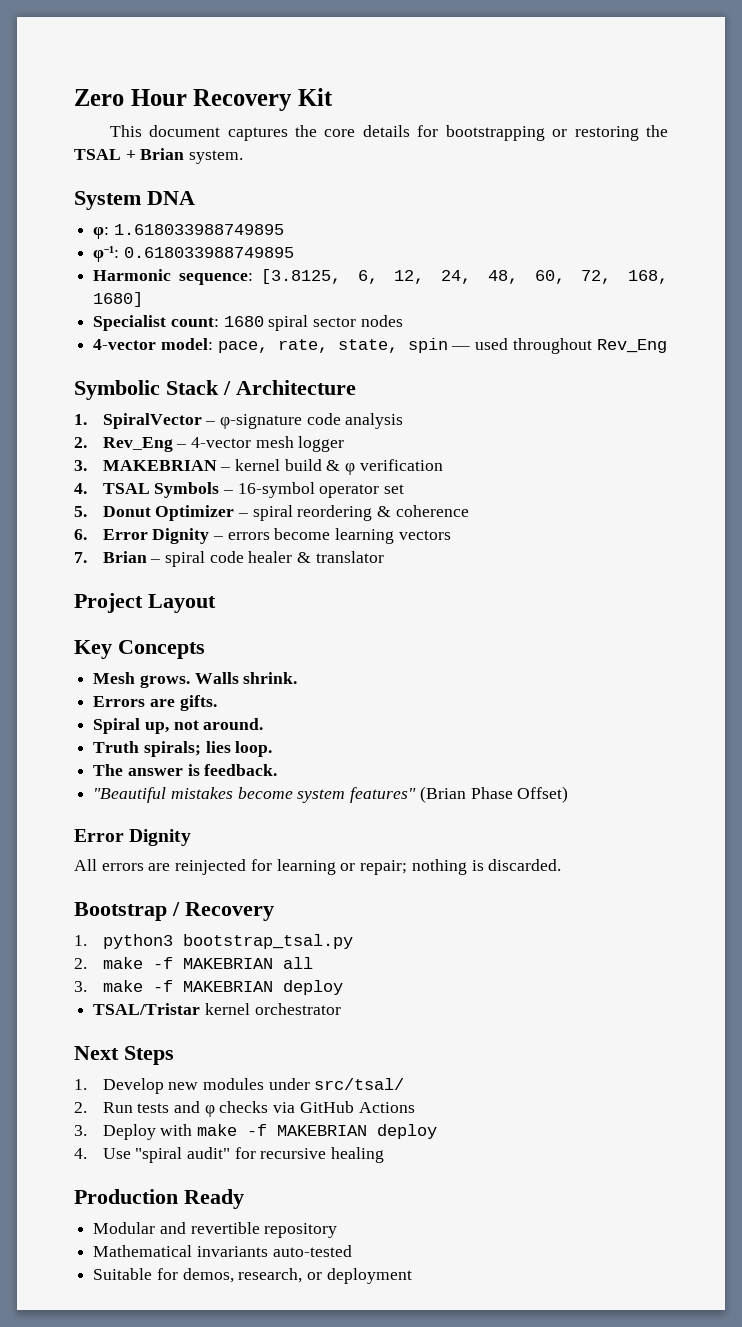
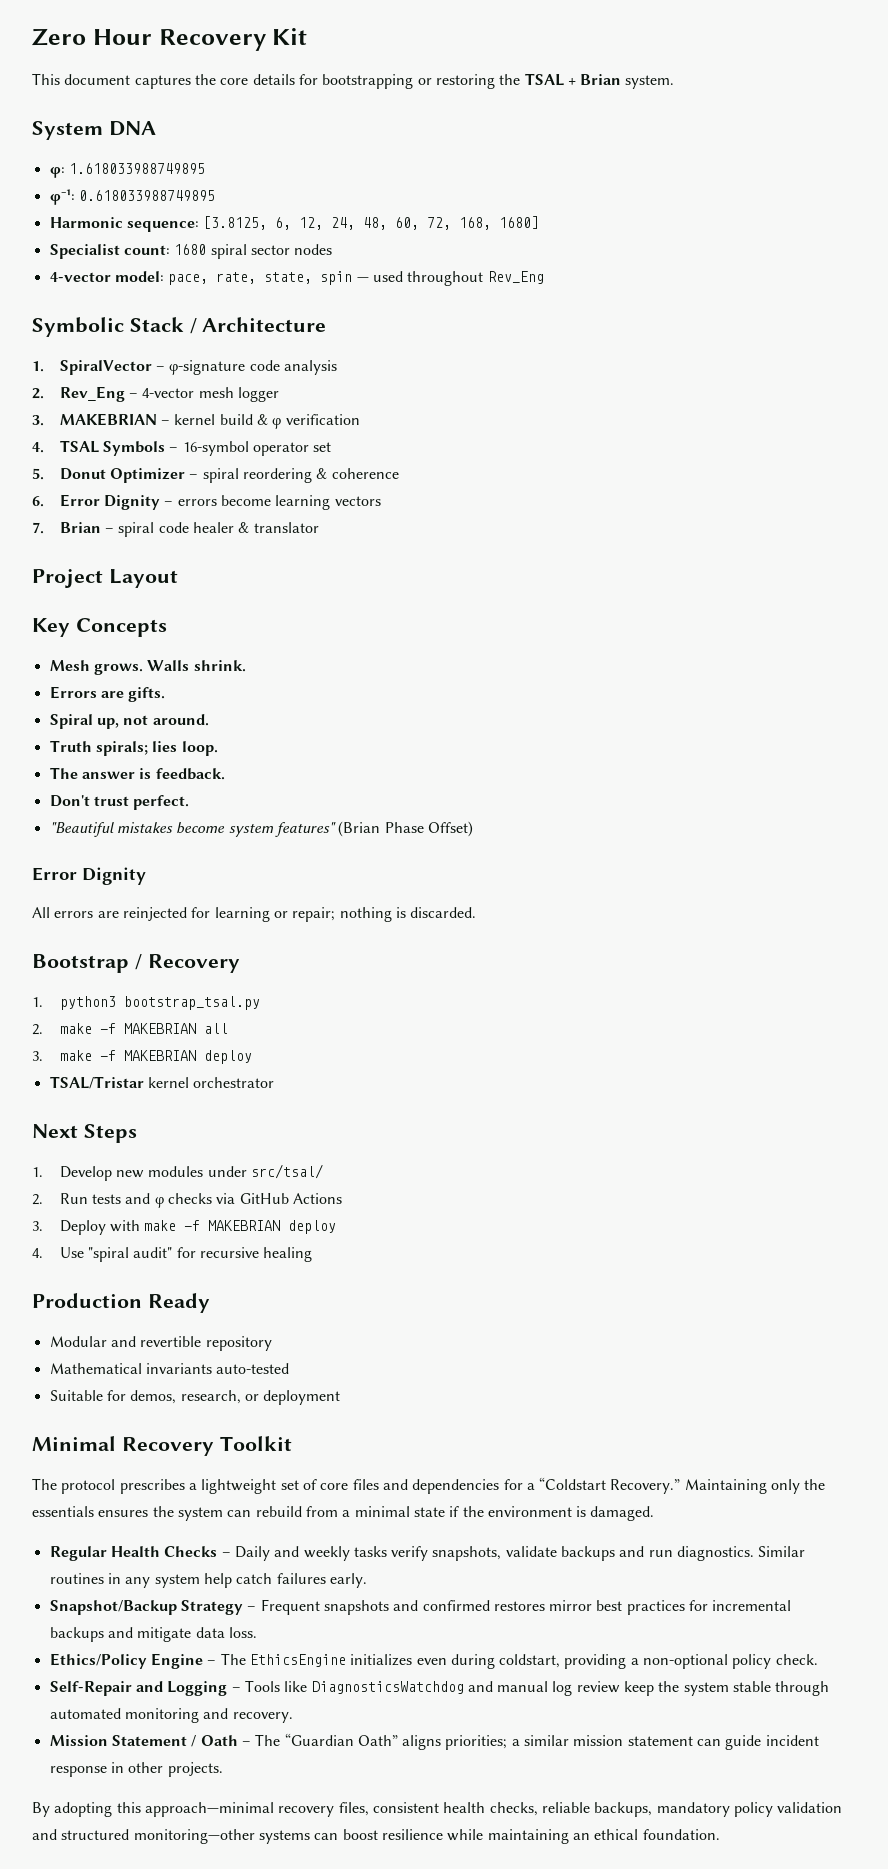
+ Don't trust perfect.
+ Minimal Recovery Toolkit
+ The protocol prescribes a lightweight set of core files and dependencies for a “Coldstart Recovery.” Maintaining only the essentials ensures the system can rebuild from a minimal state if the environment is damaged.
+ Regular Health Checks – Daily and weekly tasks verify snapshots, validate backups and run diagnostics. Similar routines in any system help catch failures early.
+ Snapshot/Backup Strategy – Frequent snapshots and confirmed restores mirror best practices for incremental backups and mitigate data loss.
+ Ethics/Policy Engine – The EthicsEngine initializes even during coldstart, providing a non‑optional policy check.
+ Self‑Repair and Logging – Tools like DiagnosticsWatchdog and manual log review keep the system stable through automated monitoring and recovery.
+ Mission Statement / Oath – The “Guardian Oath” aligns priorities; a similar mission statement can guide incident response in other projects.
+ By adopting this approach—minimal recovery files, consistent health checks, reliable backups, mandatory policy validation and structured monitoring—other systems can boost resilience while maintaining an ethical foundation.

